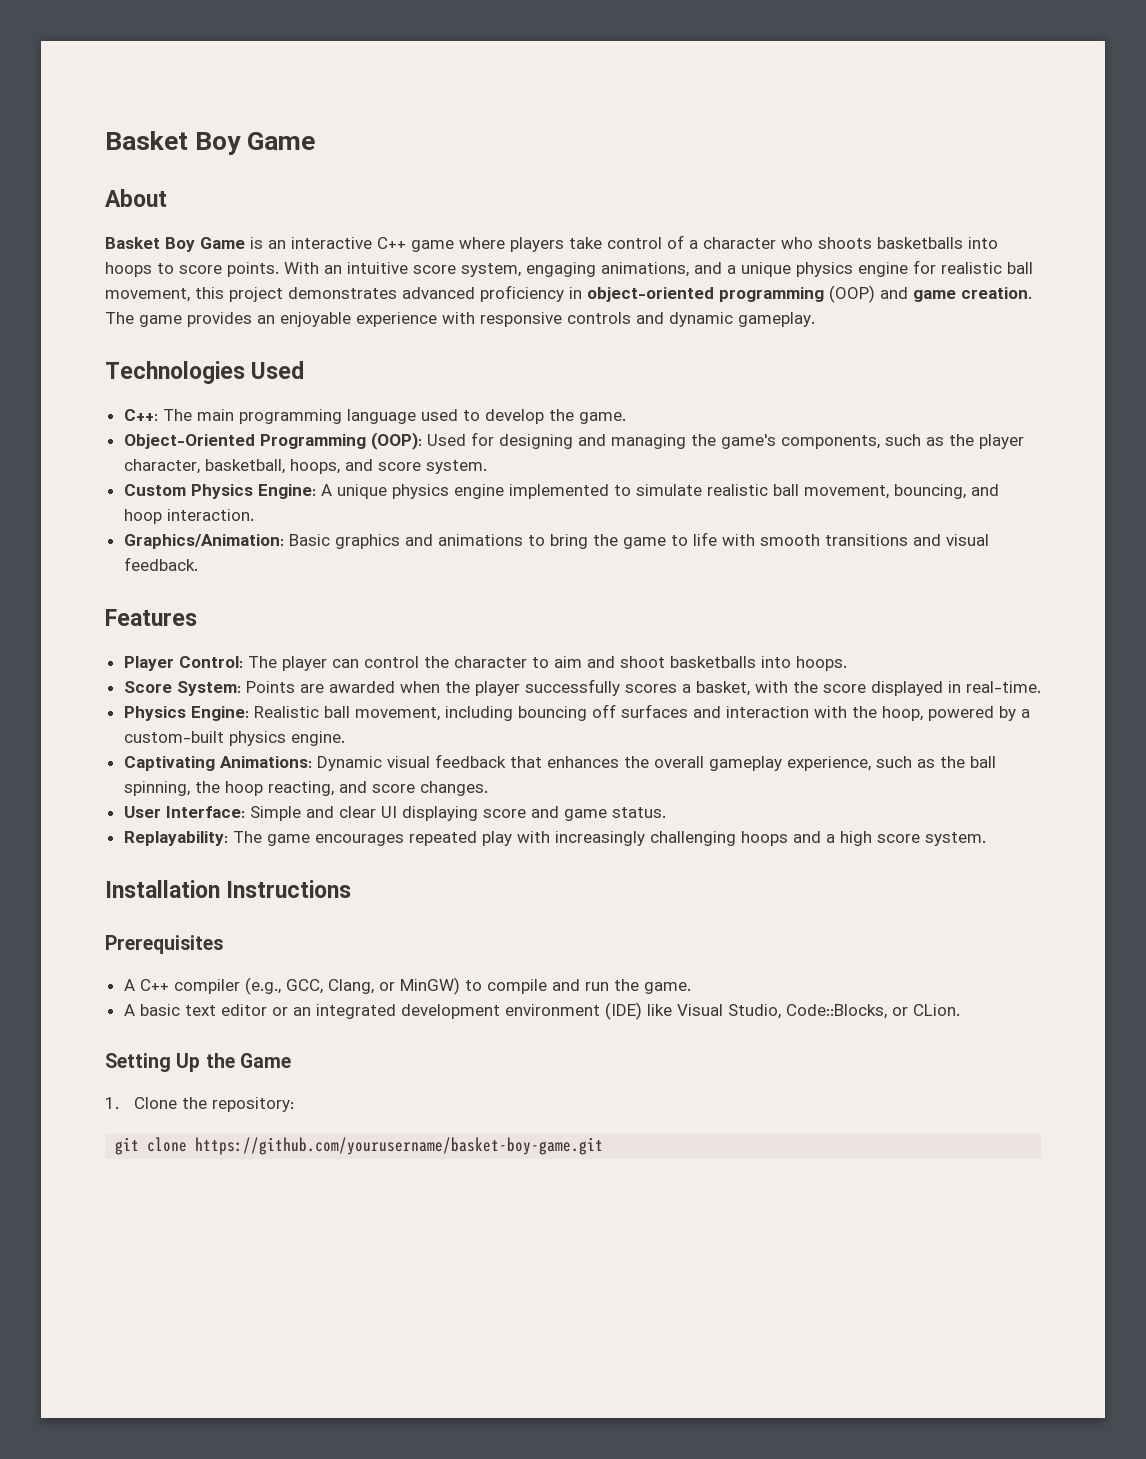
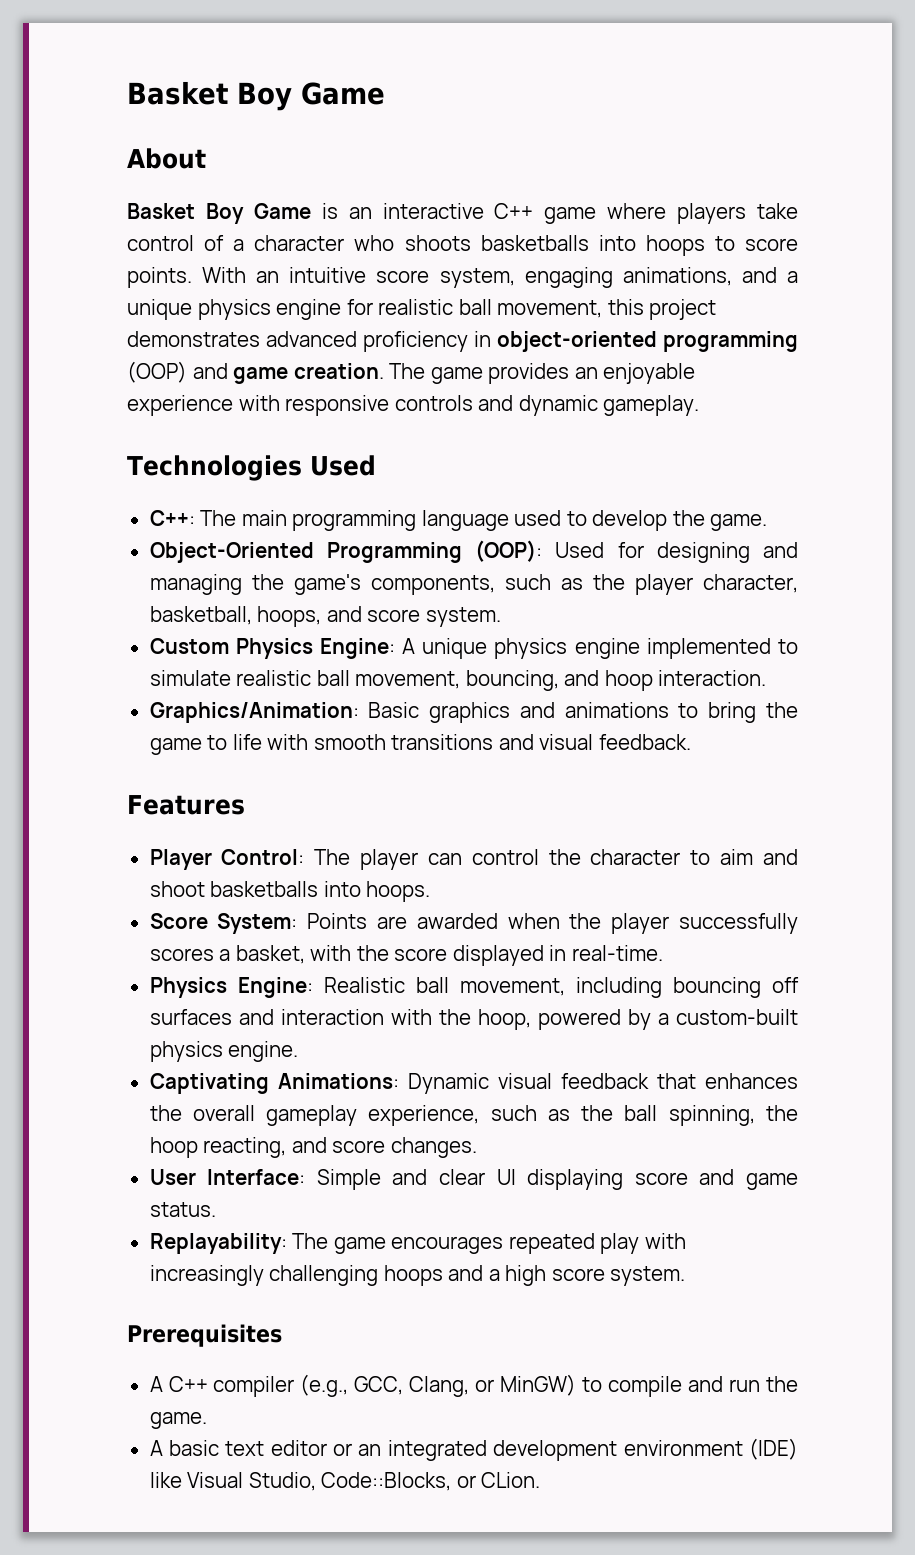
- Installation Instructions
- Setting Up the Game
- 1. Clone the repository:
- git clone https://github.com/yourusername/basket-boy-game.git

